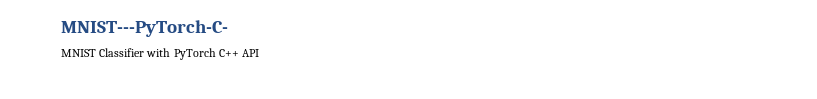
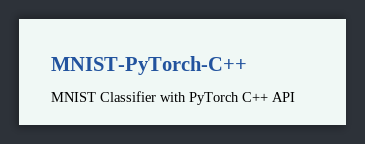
- MNIST---PyTorch-C-
+ MNIST-PyTorch-C++

